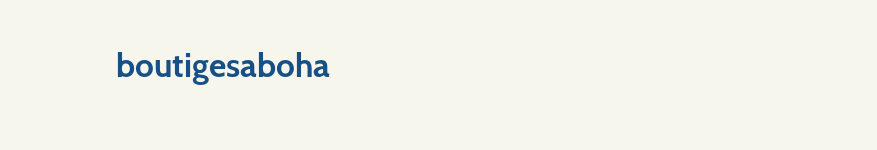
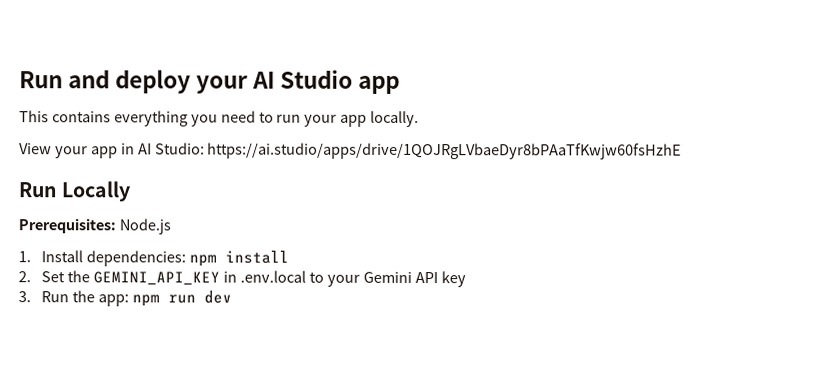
- boutigesaboha
+ Run and deploy your AI Studio app
+ This contains everything you need to run your app locally.
+ View your app in AI Studio: https://ai.studio/apps/drive/1QOJRgLVbaeDyr8bPAaTfKwjw60fsHzhE
+ Run Locally
+ Prerequisites: Node.js
+ 1. Install dependencies: npm install
+ 2. Set the GEMINI_API_KEY in .env.local to your Gemini API key
+ 3. Run the app: npm run dev

